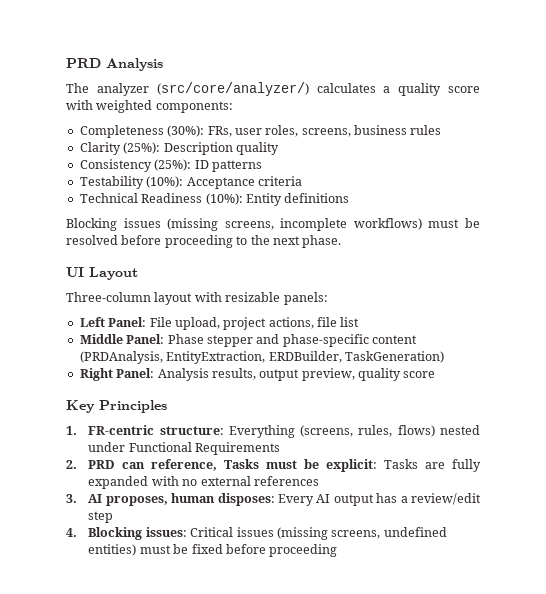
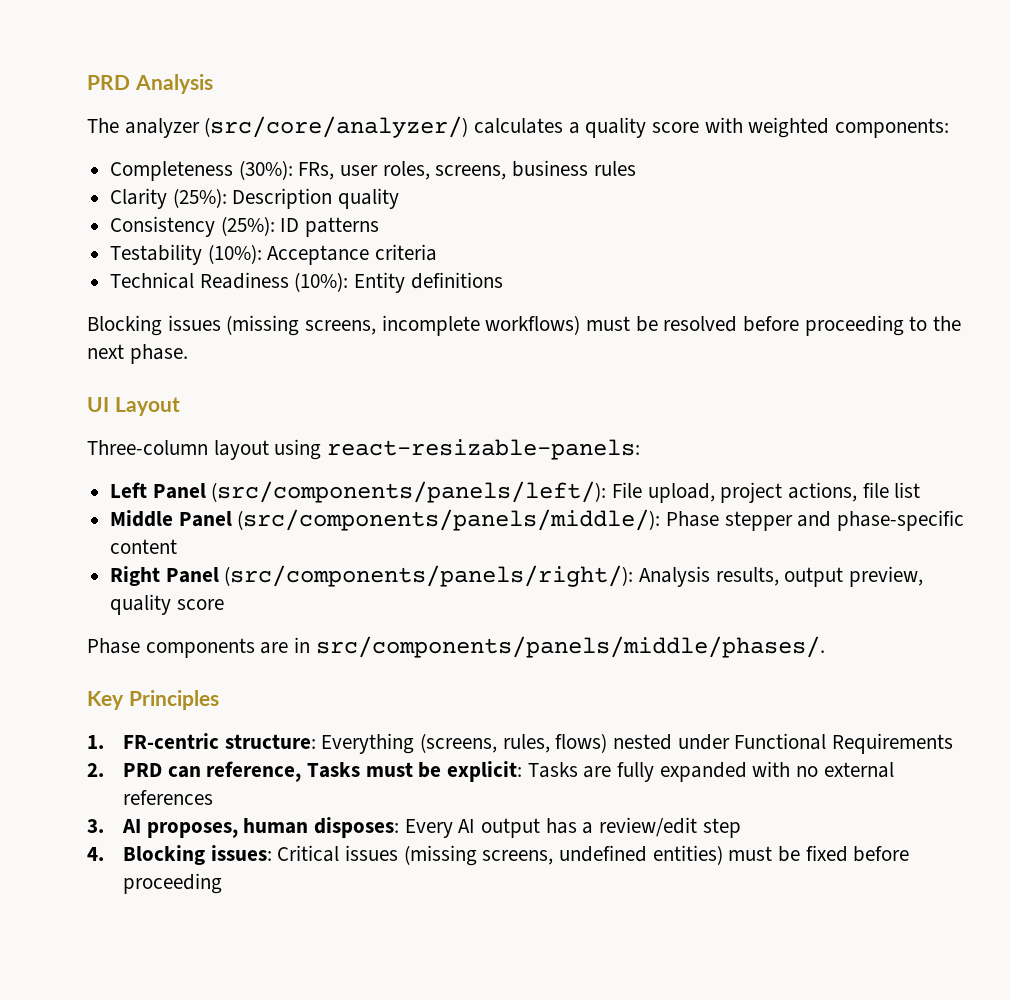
- Three-column layout with resizable panels:
+ Three-column layout using react-resizable-panels:
- Left Panel: File upload, project actions, file list
+ Left Panel (src/components/panels/left/): File upload, project actions, file list
- Middle Panel: Phase stepper and phase-specific content (PRDAnalysis, EntityExtraction, ERDBuilder, TaskGeneration)
+ Middle Panel (src/components/panels/middle/): Phase stepper and phase-specific content
- Right Panel: Analysis results, output preview, quality score
+ Right Panel (src/components/panels/right/): Analysis results, output preview, quality score
+ Phase components are in src/components/panels/middle/phases/.

